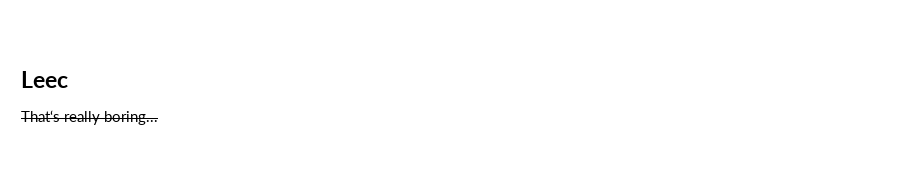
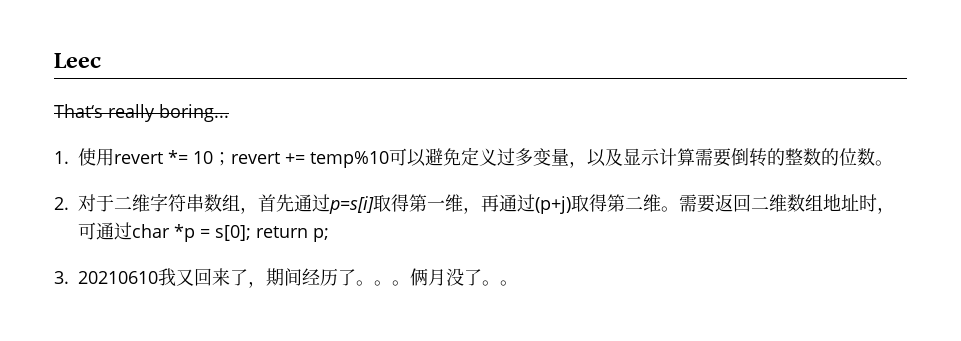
+ 1.使用revert *= 10；revert += temp%10可以避免定义过多变量，以及显示计算需要倒转的整数的位数。
+ 2.对于二维字符串数组，首先通过p=s[i]取得第一维，再通过(p+j)取得第二维。需要返回二维数组地址时，可通过char *p = s[0]; return p;
+ 3. 20210610我又回来了，期间经历了。。。俩月没了。。

